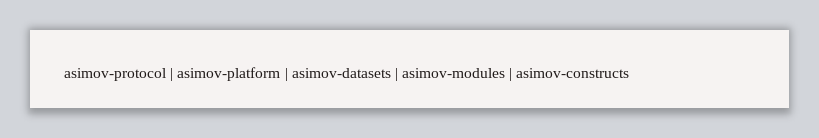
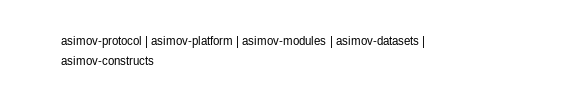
- asimov-protocol | asimov-platform | asimov-datasets | asimov-modules | asimov-constructs
+ asimov-protocol | asimov-platform | asimov-modules | asimov-datasets | asimov-constructs

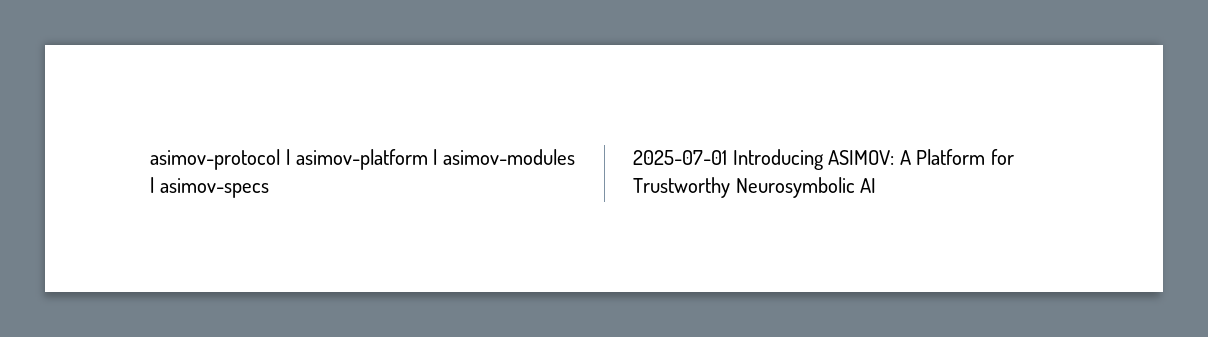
- asimov-protocol | asimov-platform | asimov-modules | asimov-datasets | asimov-constructs
+ asimov-protocol | asimov-platform | asimov-modules | asimov-specs
+ 2025-07-01 Introducing ASIMOV: A Platform for Trustworthy Neurosymbolic AI

